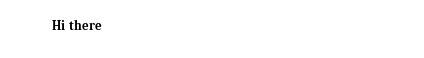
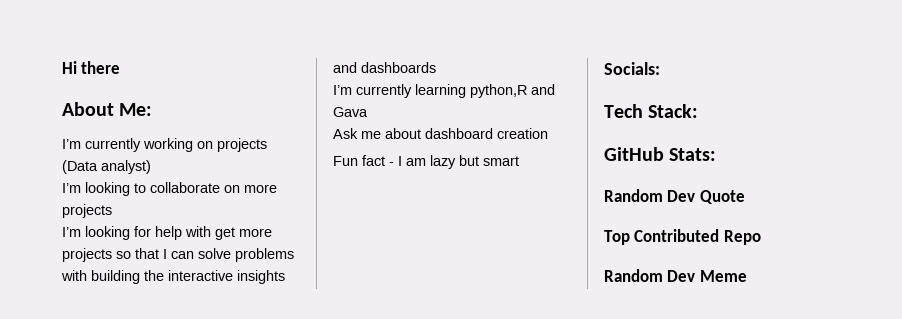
+ About Me:
+ I’m currently working on projects (Data analyst)
+ I’m looking to collaborate on more projects
+ I’m looking for help with get more projects so that I can solve problems with building the interactive insights and dashboards
+ I’m currently learning python,R and Gava
+ Ask me about dashboard creation
+ Fun fact - I am lazy but smart
+ Socials:
+ Tech Stack:
+ GitHub Stats:
+ Random Dev Quote
+ Top Contributed Repo
+ Random Dev Meme

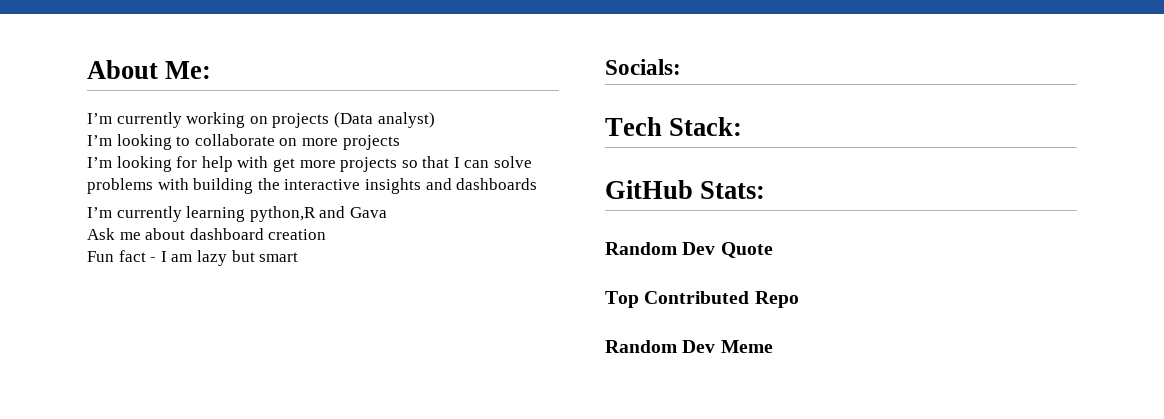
- Hi there

